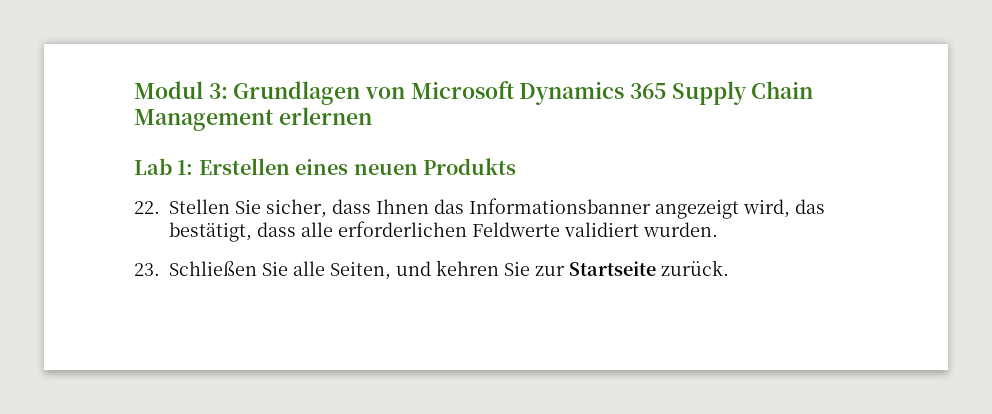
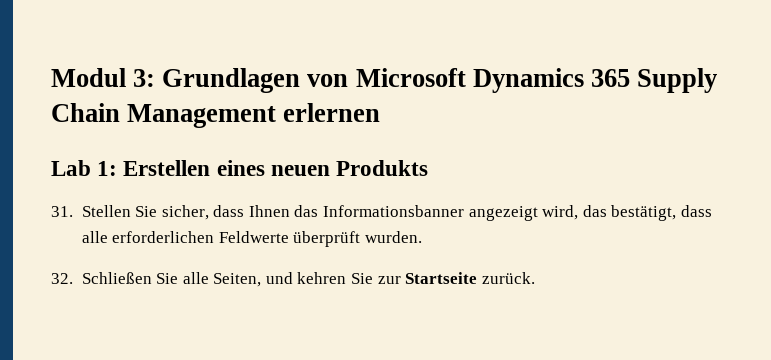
- 22. Stellen Sie sicher, dass Ihnen das Informationsbanner angezeigt wird, das bestätigt, dass alle erforderlichen Feldwerte validiert wurden.
+ 31. Stellen Sie sicher, dass Ihnen das Informationsbanner angezeigt wird, das bestätigt, dass alle erforderlichen Feldwerte überprüft wurden.
- 23. Schließen Sie alle Seiten, und kehren Sie zur Startseite zurück.
+ 32. Schließen Sie alle Seiten, und kehren Sie zur Startseite zurück.

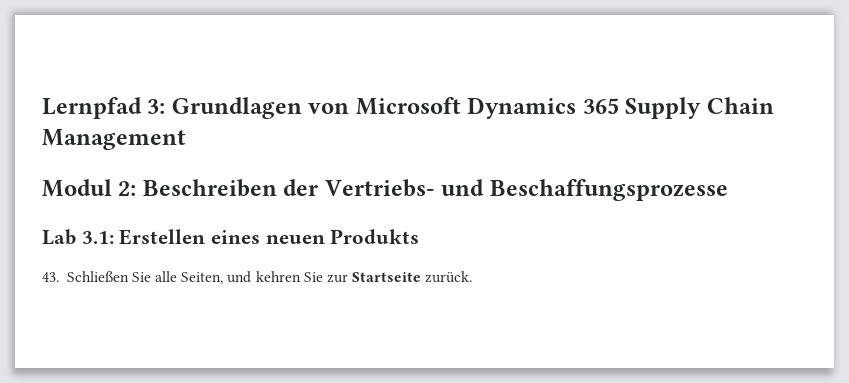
- Modul 3: Grundlagen von Microsoft Dynamics 365 Supply Chain Management erlernen
+ Lernpfad 3: Grundlagen von Microsoft Dynamics 365 Supply Chain Management
+ Modul 2: Beschreiben der Vertriebs- und Beschaffungsprozesse
- Lab 1: Erstellen eines neuen Produkts
+ Lab 3.1: Erstellen eines neuen Produkts
- 31. Stellen Sie sicher, dass Ihnen das Informationsbanner angezeigt wird, das bestätigt, dass alle erforderlichen Feldwerte überprüft wurden.
- 32. Schließen Sie alle Seiten, und kehren Sie zur Startseite zurück.
+ 43. Schließen Sie alle Seiten, und kehren Sie zur Startseite zurück.

